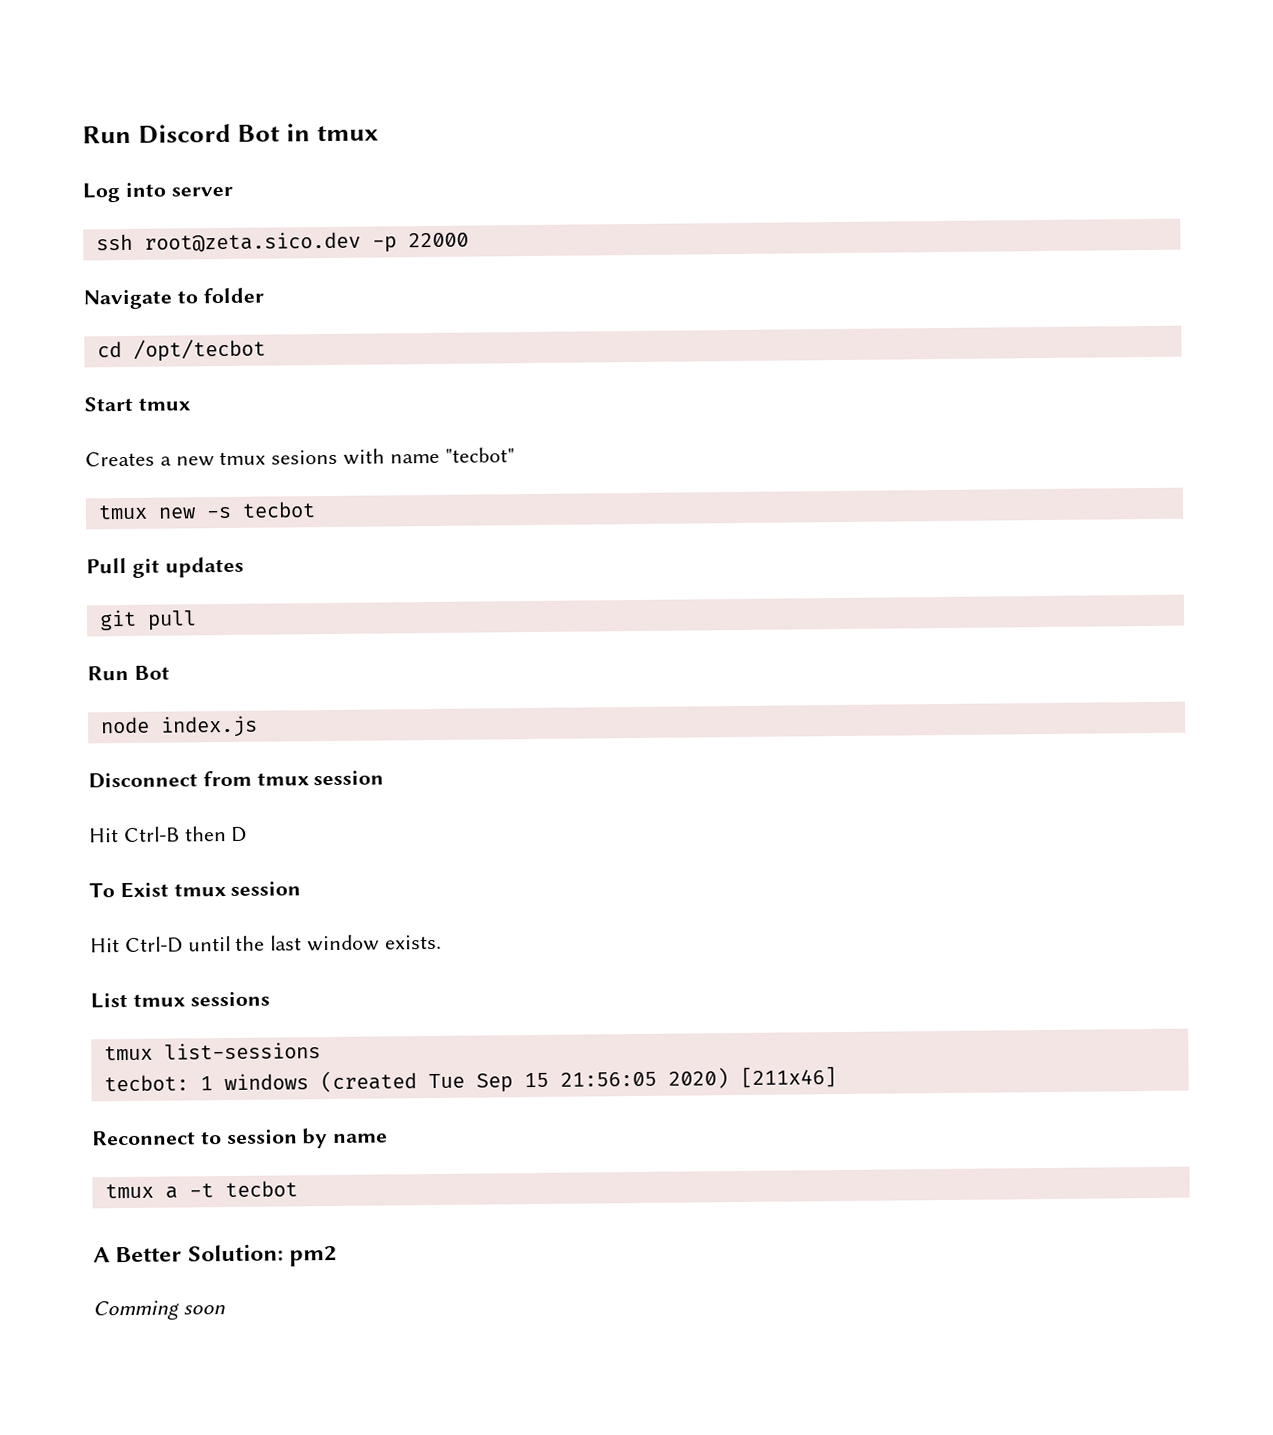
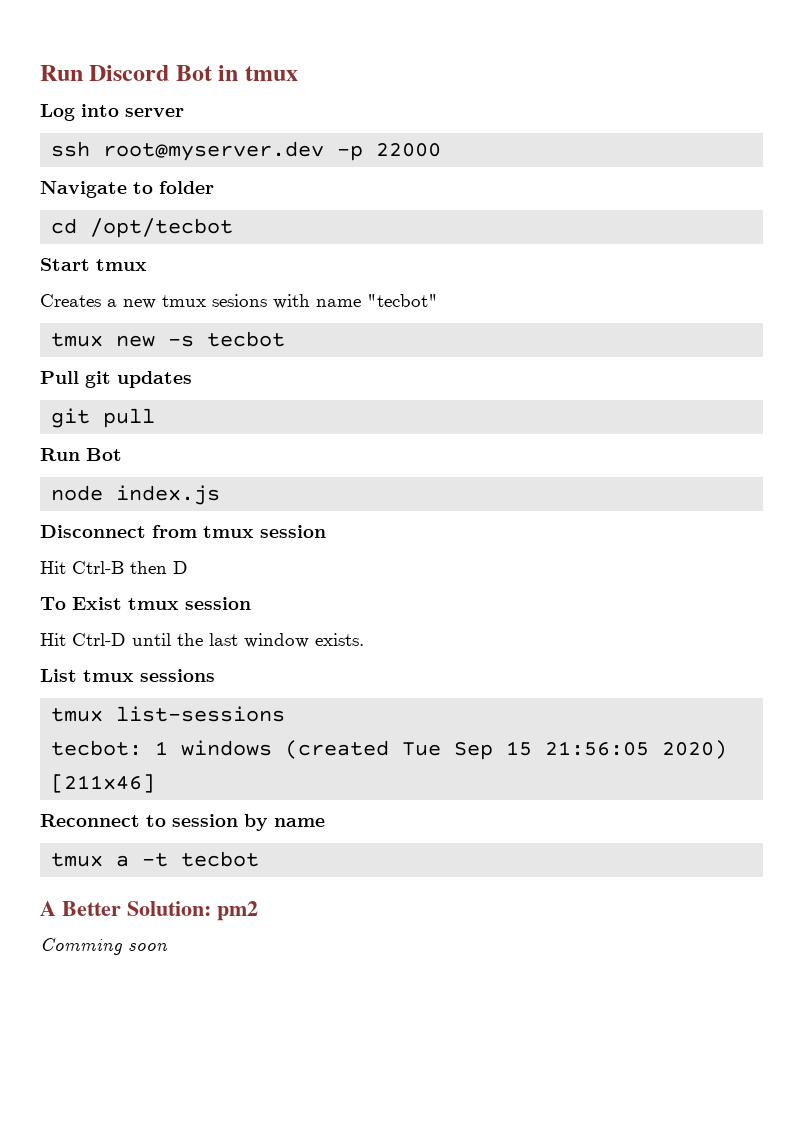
- ssh root@zeta.sico.dev -p 22000
+ ssh root@myserver.dev -p 22000

